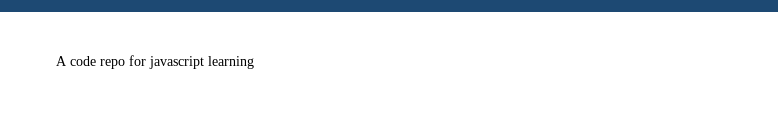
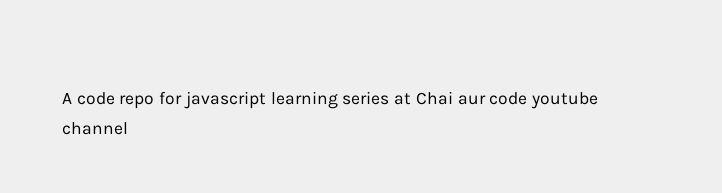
- A code repo for javascript learning
+ A code repo for javascript learning series at Chai aur code youtube channel

